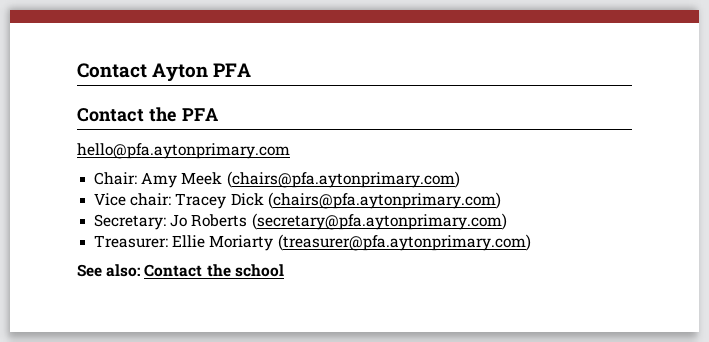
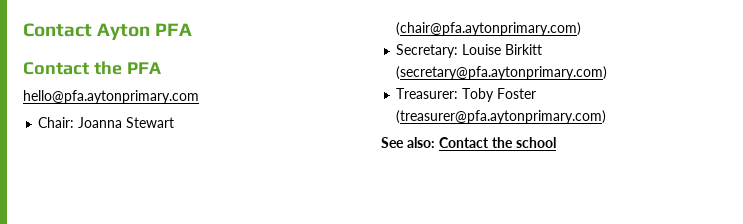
- Chair: Amy Meek (chairs@pfa.aytonprimary.com)
- Vice chair: Tracey Dick (chairs@pfa.aytonprimary.com)
+ Chair: Joanna Stewart (chair@pfa.aytonprimary.com)
- Secretary: Jo Roberts (secretary@pfa.aytonprimary.com)
+ Secretary: Louise Birkitt (secretary@pfa.aytonprimary.com)
- Treasurer: Ellie Moriarty (treasurer@pfa.aytonprimary.com)
+ Treasurer: Toby Foster (treasurer@pfa.aytonprimary.com)

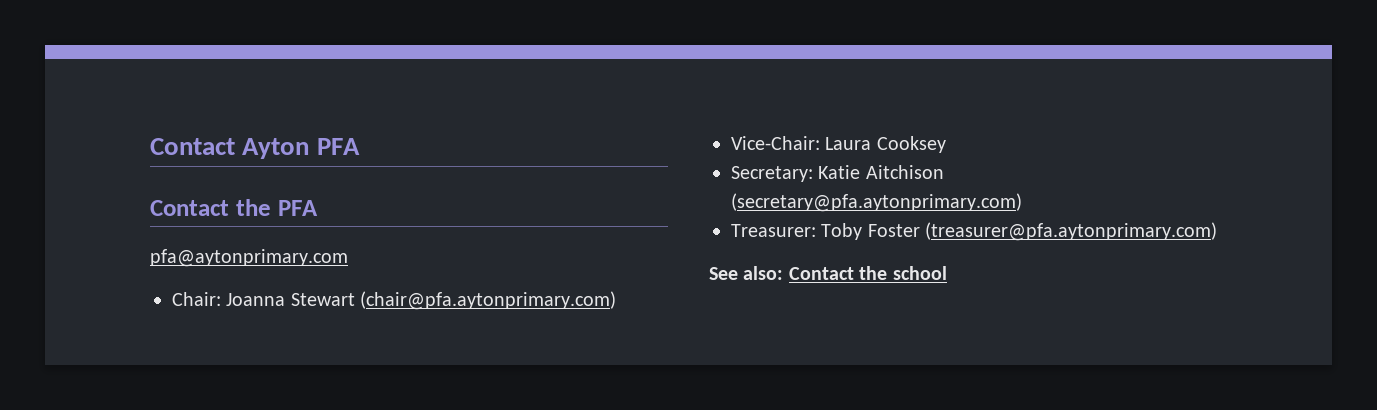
- hello@pfa.aytonprimary.com
+ pfa@aytonprimary.com
+ Vice-Chair: Laura Cooksey
- Secretary: Louise Birkitt (secretary@pfa.aytonprimary.com)
+ Secretary: Katie Aitchison (secretary@pfa.aytonprimary.com)

